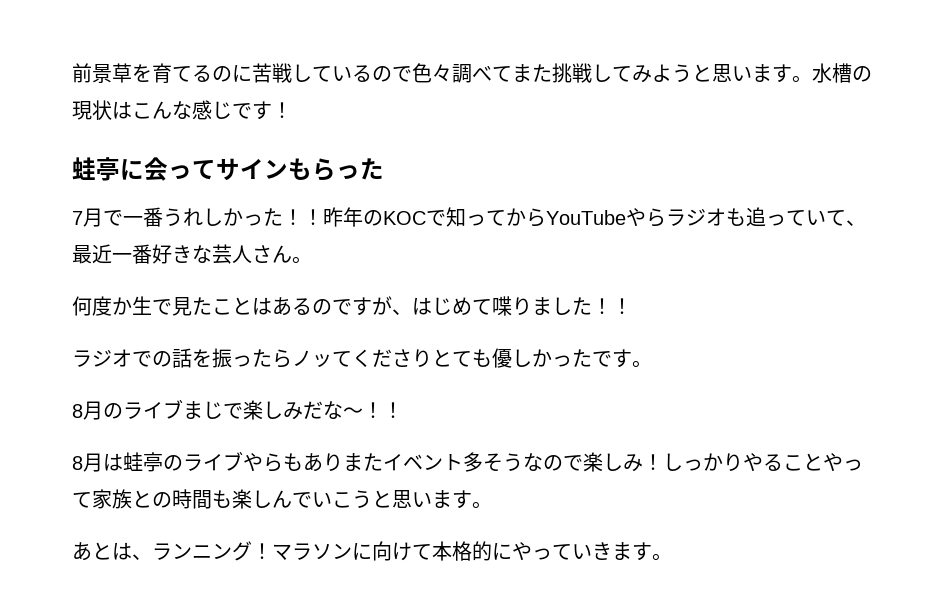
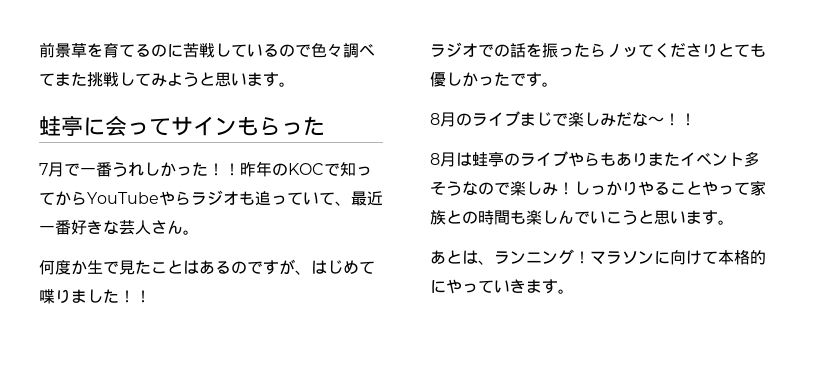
- 水槽の現状はこんな感じです！

